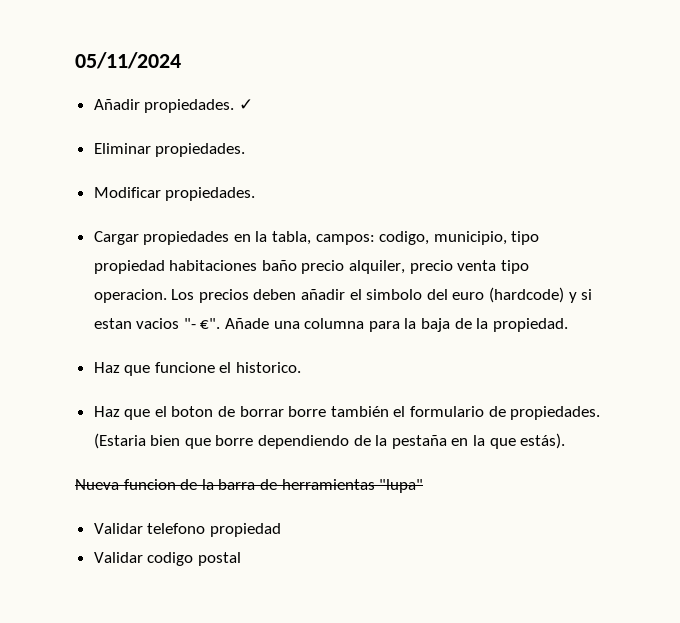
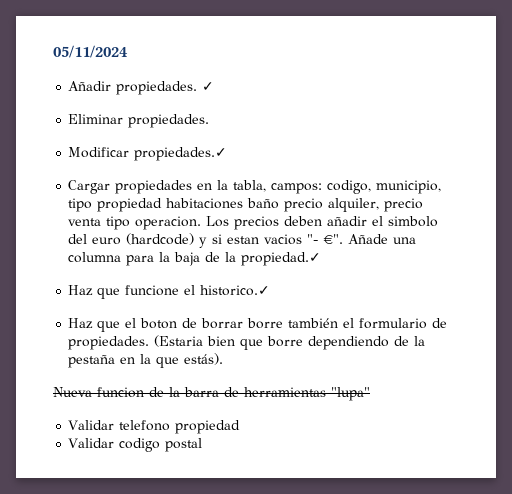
- Modificar propiedades.
+ Modificar propiedades.✓
- Añade una columna para la baja de la propiedad.
+ Añade una columna para la baja de la propiedad.✓
- Haz que funcione el historico.
+ Haz que funcione el historico.✓

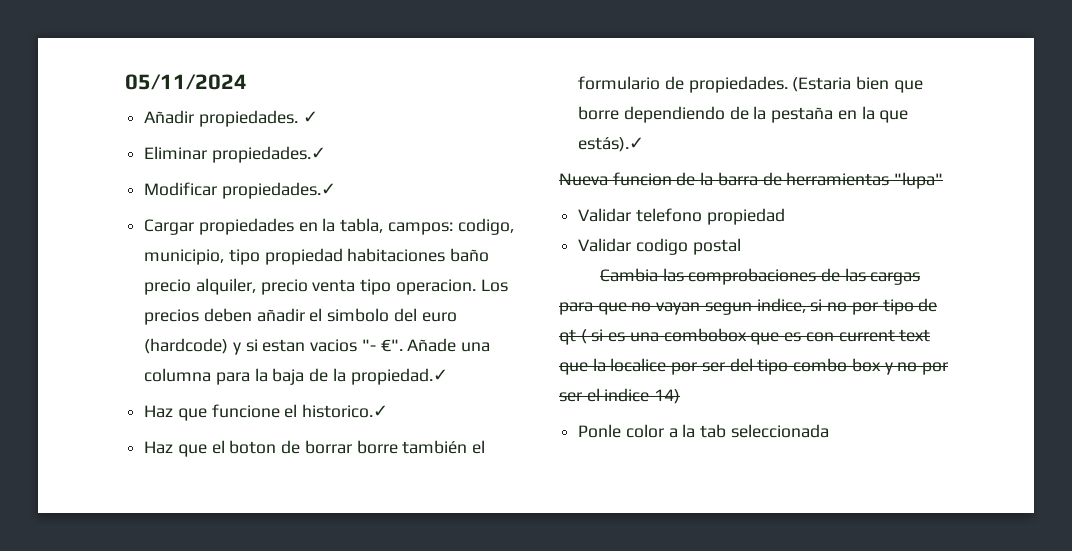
- Eliminar propiedades.
+ Eliminar propiedades.✓
- (Estaria bien que borre dependiendo de la pestaña en la que estás).
+ (Estaria bien que borre dependiendo de la pestaña en la que estás).✓
+ Cambia las comprobaciones de las cargas para que no vayan segun indice, si no por tipo de qt ( si es una combobox que es con current text que la localice por ser del tipo combo box y no por ser el indice 14)
+ Ponle color a la tab seleccionada

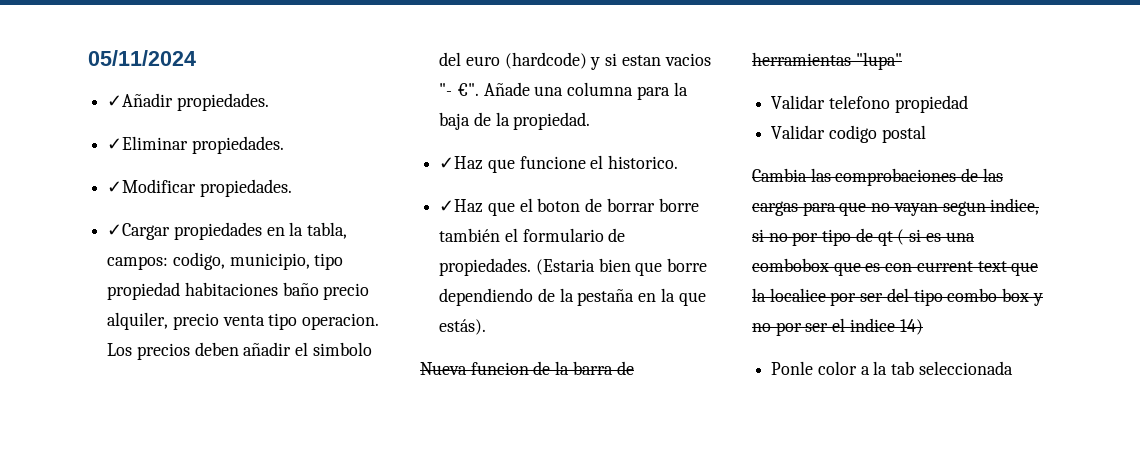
- Añadir propiedades. ✓
- Eliminar propiedades.✓
- Modificar propiedades.✓
- Cargar propiedades en la tabla, campos: codigo, municipio, tipo propiedad habitaciones baño precio alquiler, precio venta tipo operacion.
+ ✓Añadir propiedades.
+ ✓Eliminar propiedades.
+ ✓Modificar propiedades.
+ ✓Cargar propiedades en la tabla, campos: codigo, municipio, tipo propiedad habitaciones baño precio alquiler, precio venta tipo operacion.
- Añade una columna para la baja de la propiedad.✓
- Haz que funcione el historico.✓
- Haz que el boton de borrar borre también el formulario de propiedades.
+ Añade una columna para la baja de la propiedad.
+ ✓Haz que funcione el historico.
+ ✓Haz que el boton de borrar borre también el formulario de propiedades.
- (Estaria bien que borre dependiendo de la pestaña en la que estás).✓
+ (Estaria bien que borre dependiendo de la pestaña en la que estás).

